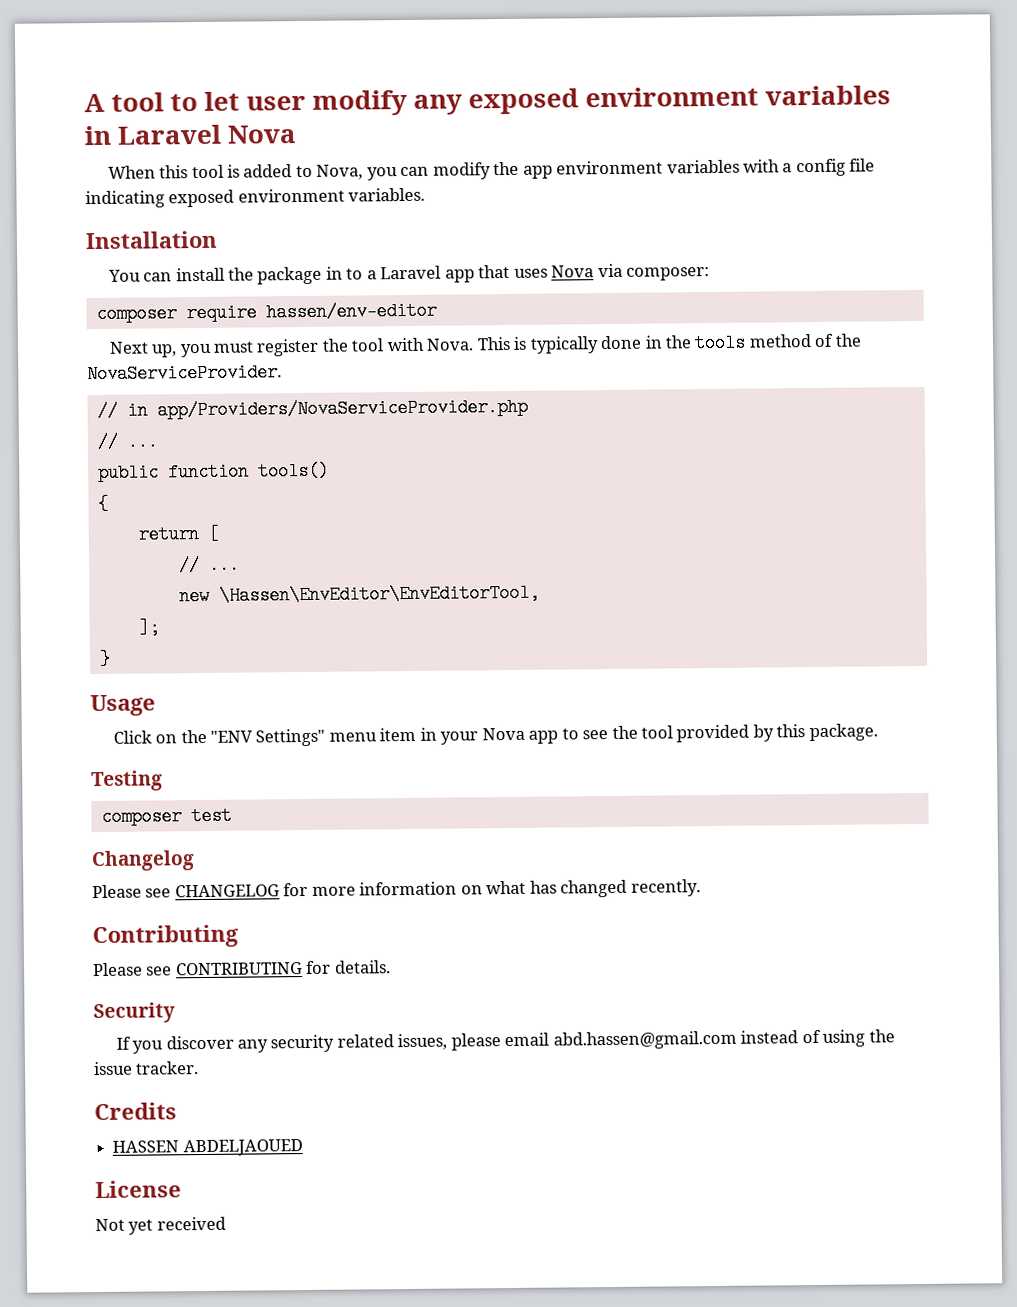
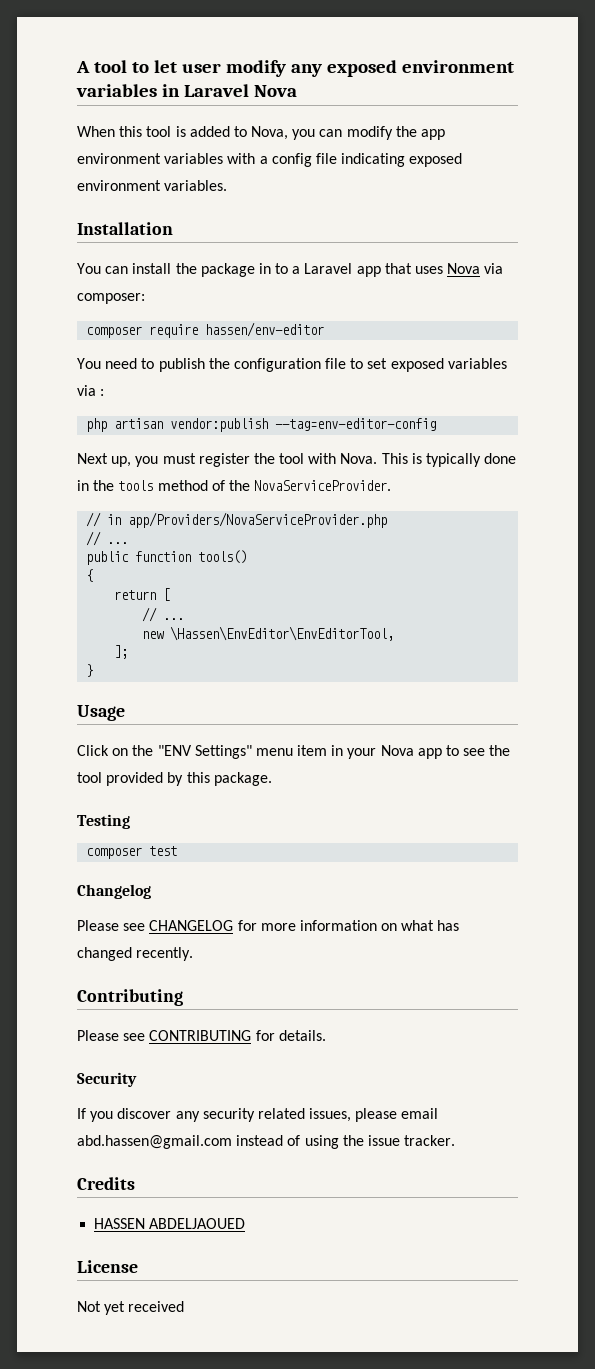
+ You need to publish the configuration file to set exposed variables via :
+ php artisan vendor:publish --tag=env-editor-config

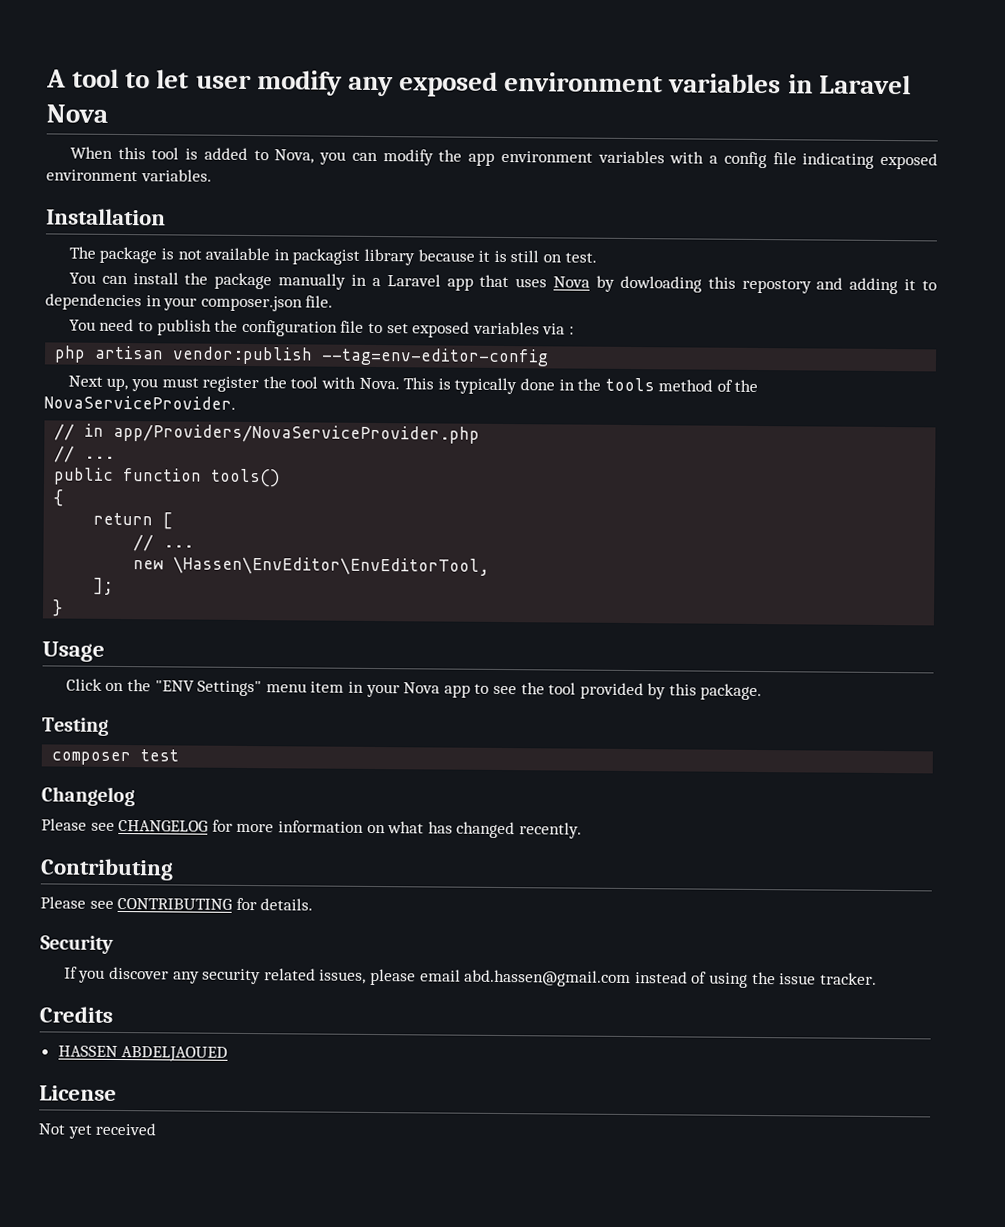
+ The package is not available in packagist library because it is still on test.
- You can install the package in to a Laravel app that uses Nova via composer:
- composer require hassen/env-editor
+ You can install the package manually in a Laravel app that uses Nova by dowloading this repostory and adding it to dependencies in your composer.json file.

